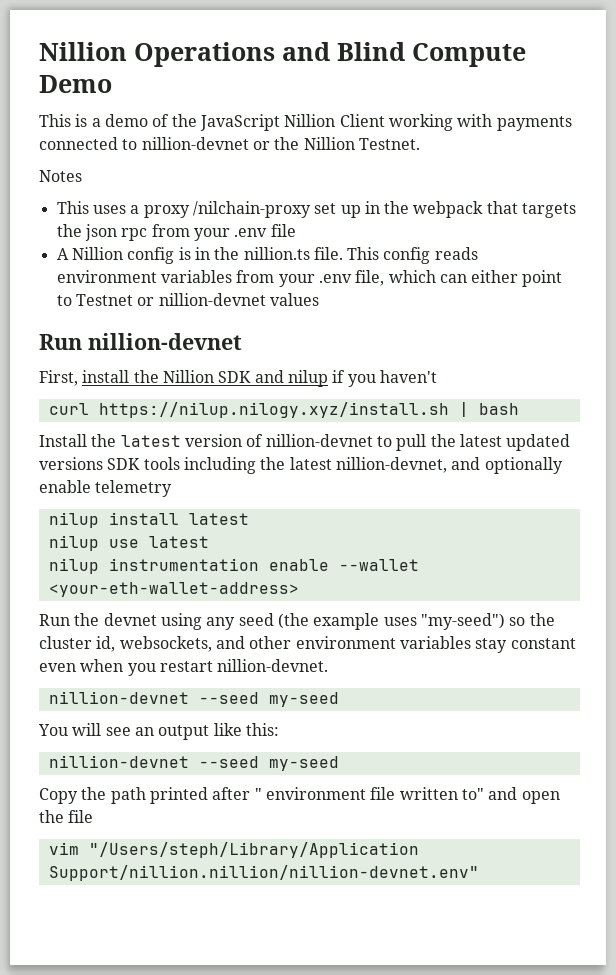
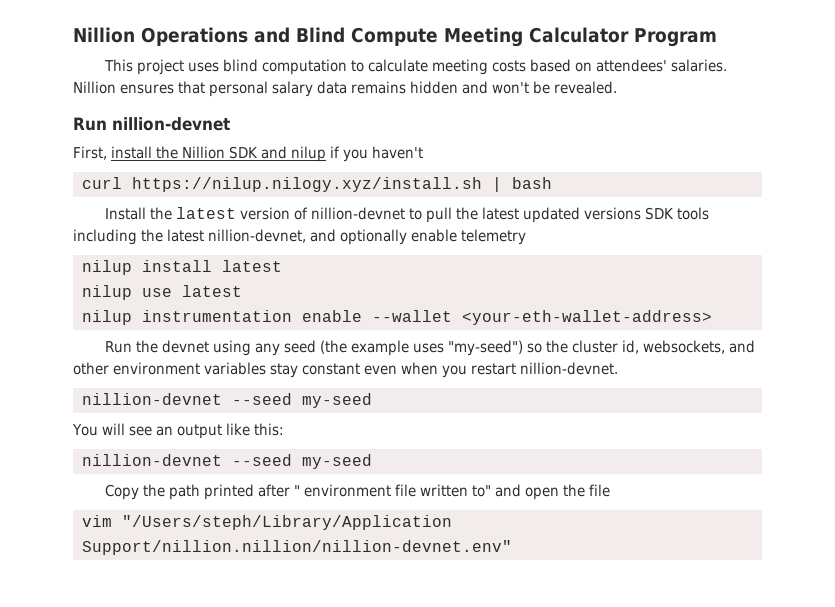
- Nillion Operations and Blind Compute Demo
- This is a demo of the JavaScript Nillion Client working with payments connected to nillion-devnet or the Nillion Testnet.
- Notes
- This uses a proxy /nilchain-proxy set up in the webpack that targets the json rpc from your .env file
- A Nillion config is in the nillion.ts file. This config reads environment variables from your .env file, which can either point to Testnet or nillion-devnet values
+ Nillion Operations and Blind Compute Meeting Calculator Program
+ This project uses blind computation to calculate meeting costs based on attendees' salaries. Nillion ensures that personal salary data remains hidden and won't be revealed.

